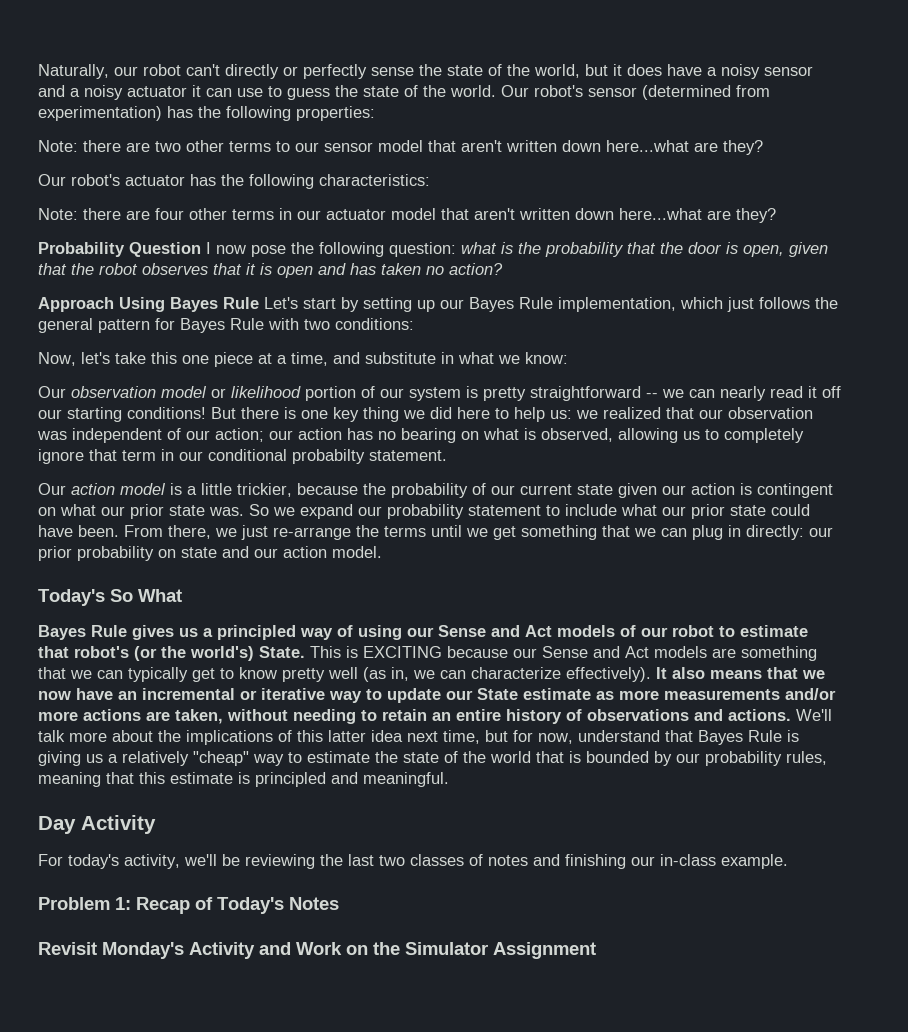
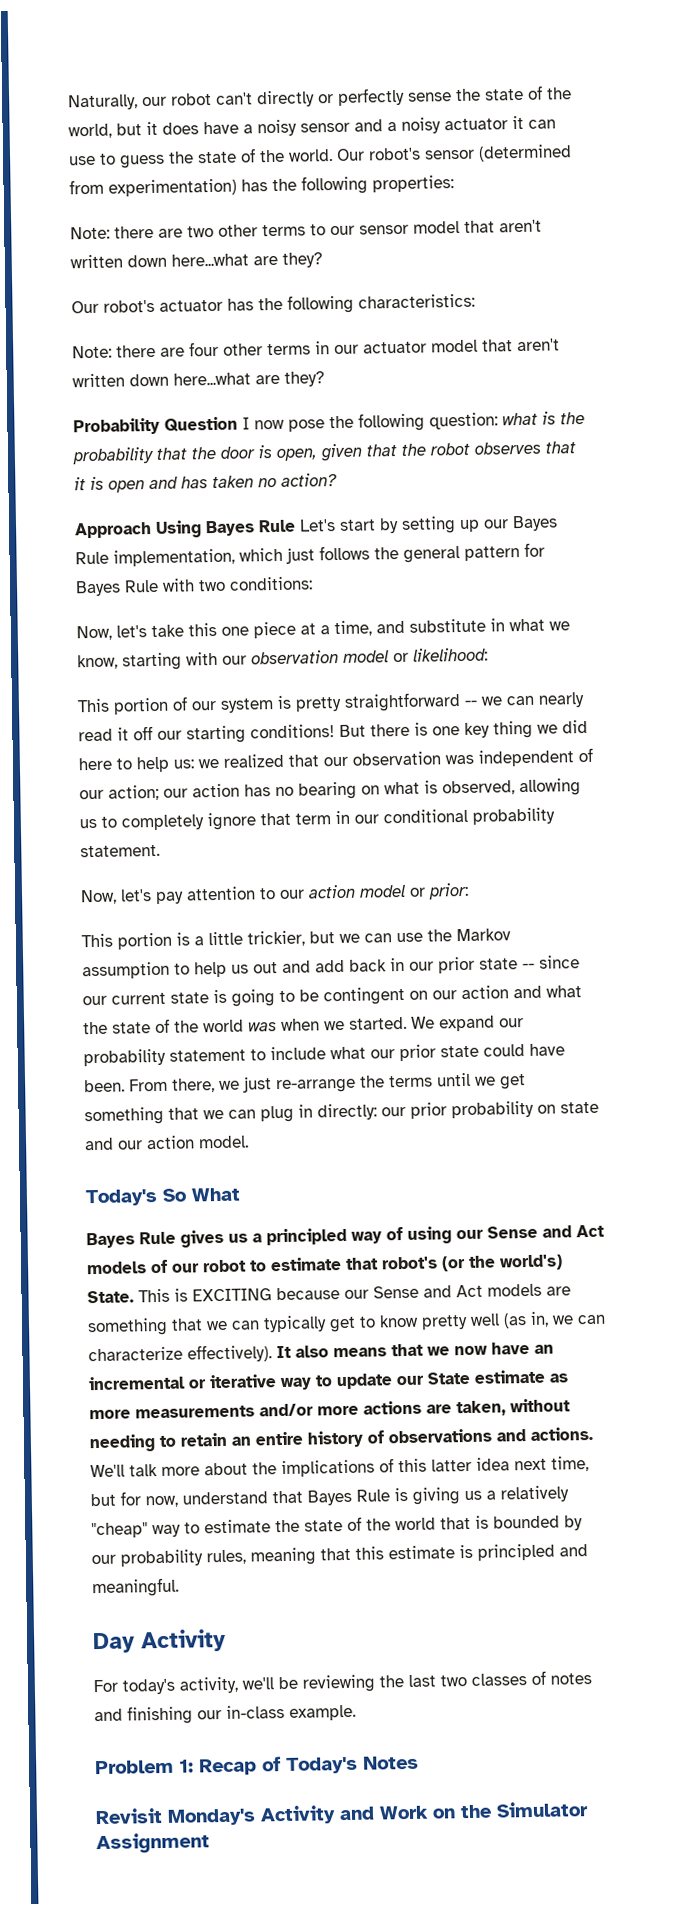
- Now, let's take this one piece at a time, and substitute in what we know:
- Our observation model or likelihood portion of our system is pretty straightforward -- we can nearly read it off our starting conditions!
+ Now, let's take this one piece at a time, and substitute in what we know, starting with our observation model or likelihood:
+ This portion of our system is pretty straightforward -- we can nearly read it off our starting conditions!
- But there is one key thing we did here to help us: we realized that our observation was independent of our action; our action has no bearing on what is observed, allowing us to completely ignore that term in our conditional probabilty statement.
+ But there is one key thing we did here to help us: we realized that our observation was independent of our action; our action has no bearing on what is observed, allowing us to completely ignore that term in our conditional probability statement.
- Our action model is a little trickier, because the probability of our current state given our action is contingent on what our prior state was. So we expand our probability statement to include what our prior state could have been.
+ Now, let's pay attention to our action model or prior:
+ This portion is a little trickier, but we can use the Markov assumption to help us out and add back in our prior state -- since our current state is going to be contingent on our action and what the state of the world was when we started. We expand our probability statement to include what our prior state could have been.

